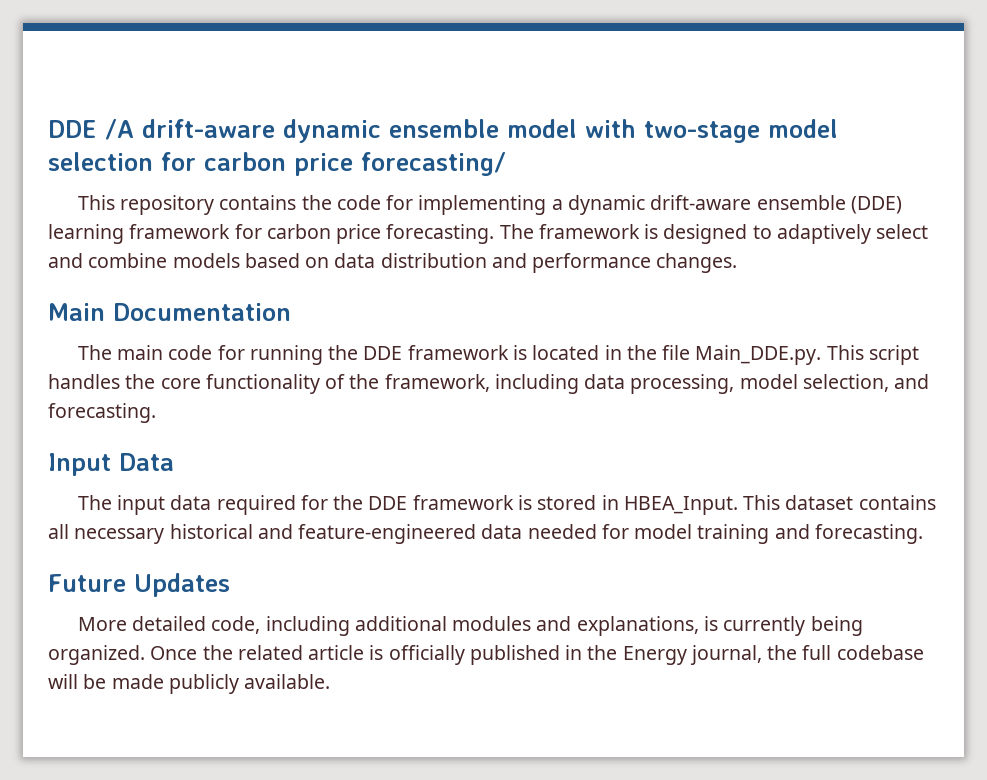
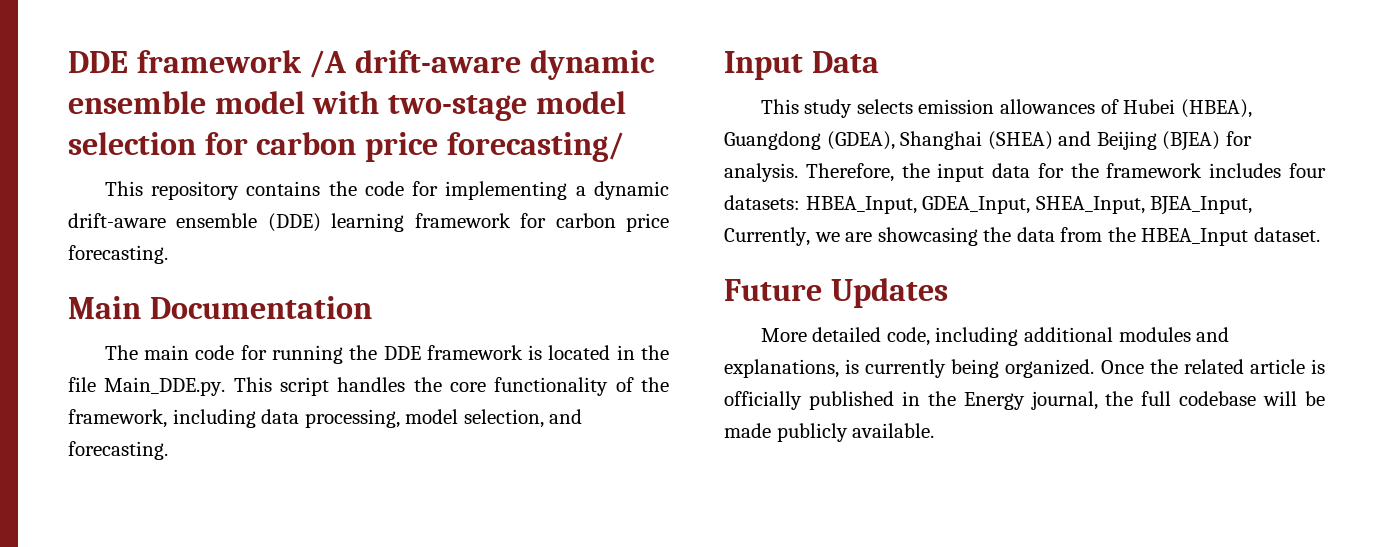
- DDE /A drift-aware dynamic ensemble model with two-stage model selection for carbon price forecasting/
+ DDE framework /A drift-aware dynamic ensemble model with two-stage model selection for carbon price forecasting/
- The framework is designed to adaptively select and combine models based on data distribution and performance changes.
- The input data required for the DDE framework is stored in HBEA_Input. This dataset contains all necessary historical and feature-engineered data needed for model training and forecasting.
+ This study selects emission allowances of Hubei (HBEA), Guangdong (GDEA), Shanghai (SHEA) and Beijing (BJEA) for analysis. Therefore, the input data for the framework includes four datasets: HBEA_Input, GDEA_Input, SHEA_Input, BJEA_Input, Currently, we are showcasing the data from the HBEA_Input dataset.

